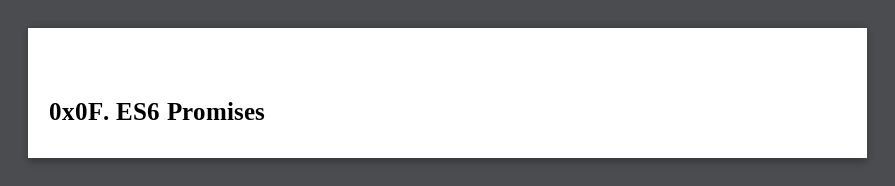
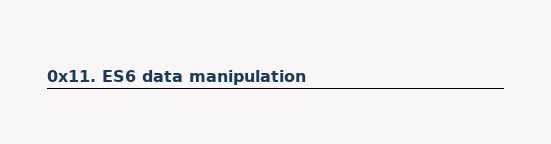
- 0x0F. ES6 Promises
+ 0x11. ES6 data manipulation

